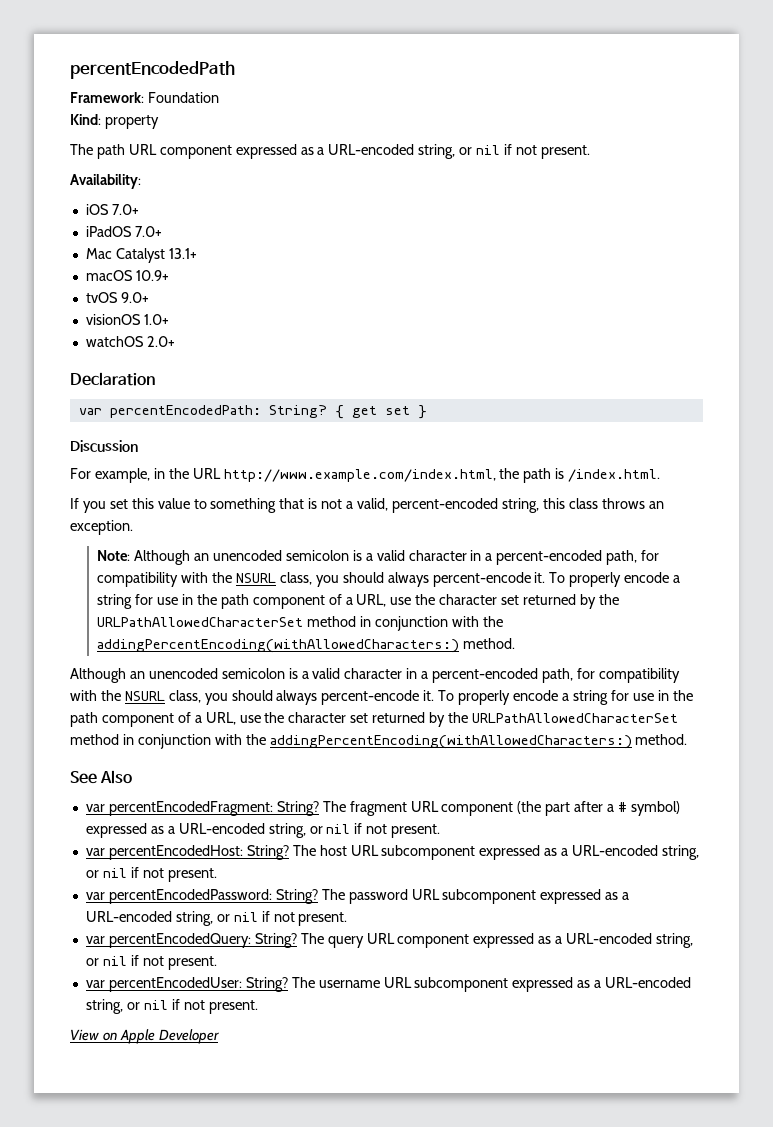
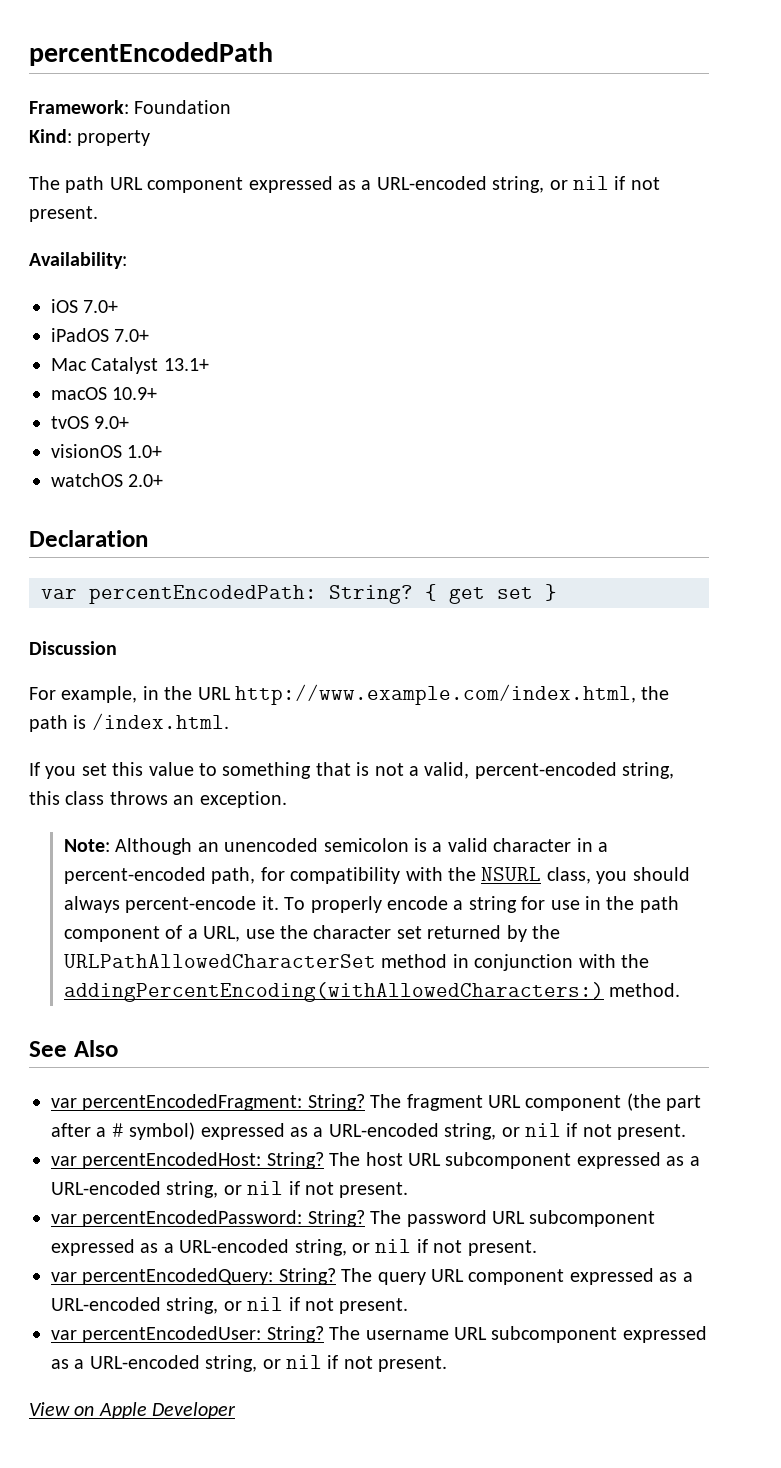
  Note: Although an unencoded semicolon is a valid character in a percent-encoded path, for compatibility with the NSURL class, you should always percent-encode it. To properly encode a string for use in the path component of a URL, use the character set returned by the URLPathAllowedCharacterSet method in conjunction with the addingPercentEncoding(withAllowedCharacters:) method.
- Although an unencoded semicolon is a valid character in a percent-encoded path, for compatibility with the NSURL class, you should always percent-encode it. To properly encode a string for use in the path component of a URL, use the character set returned by the URLPathAllowedCharacterSet method in conjunction with the addingPercentEncoding(withAllowedCharacters:) method.

